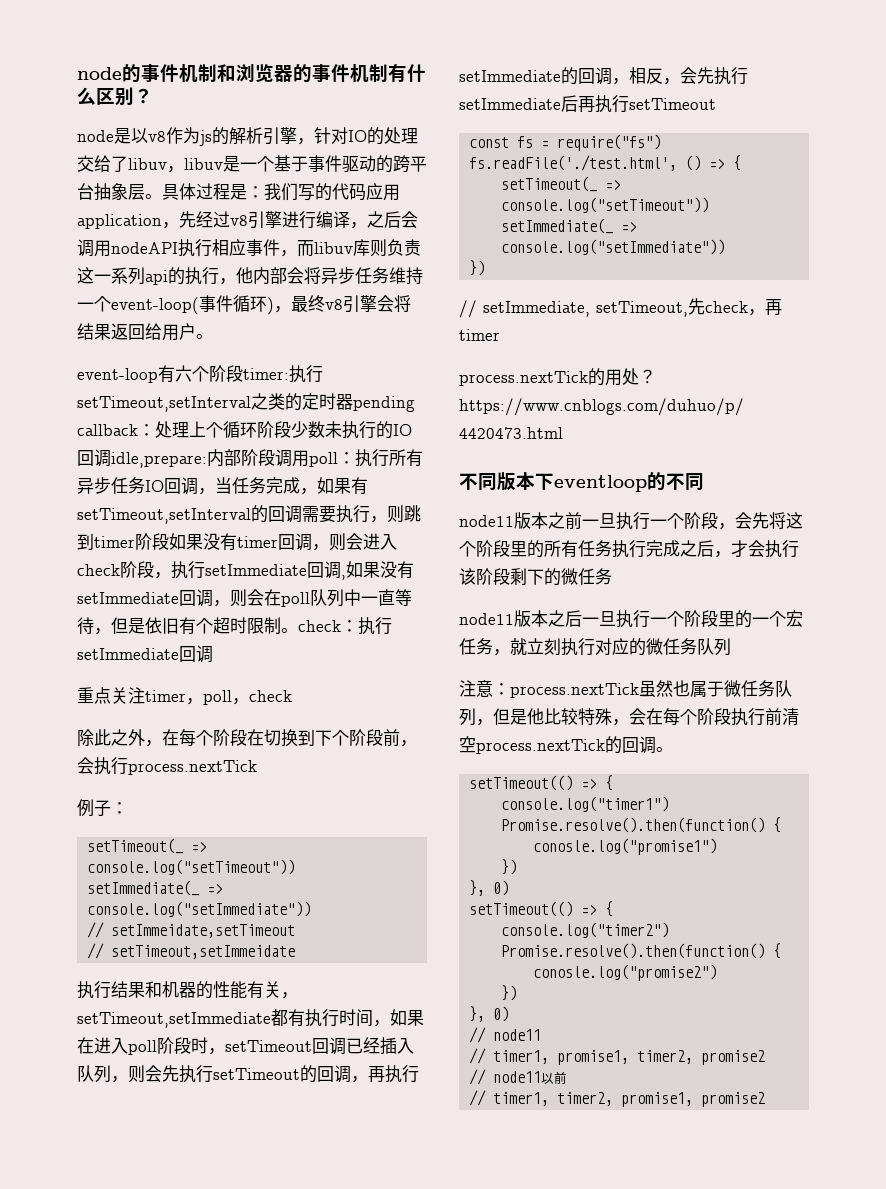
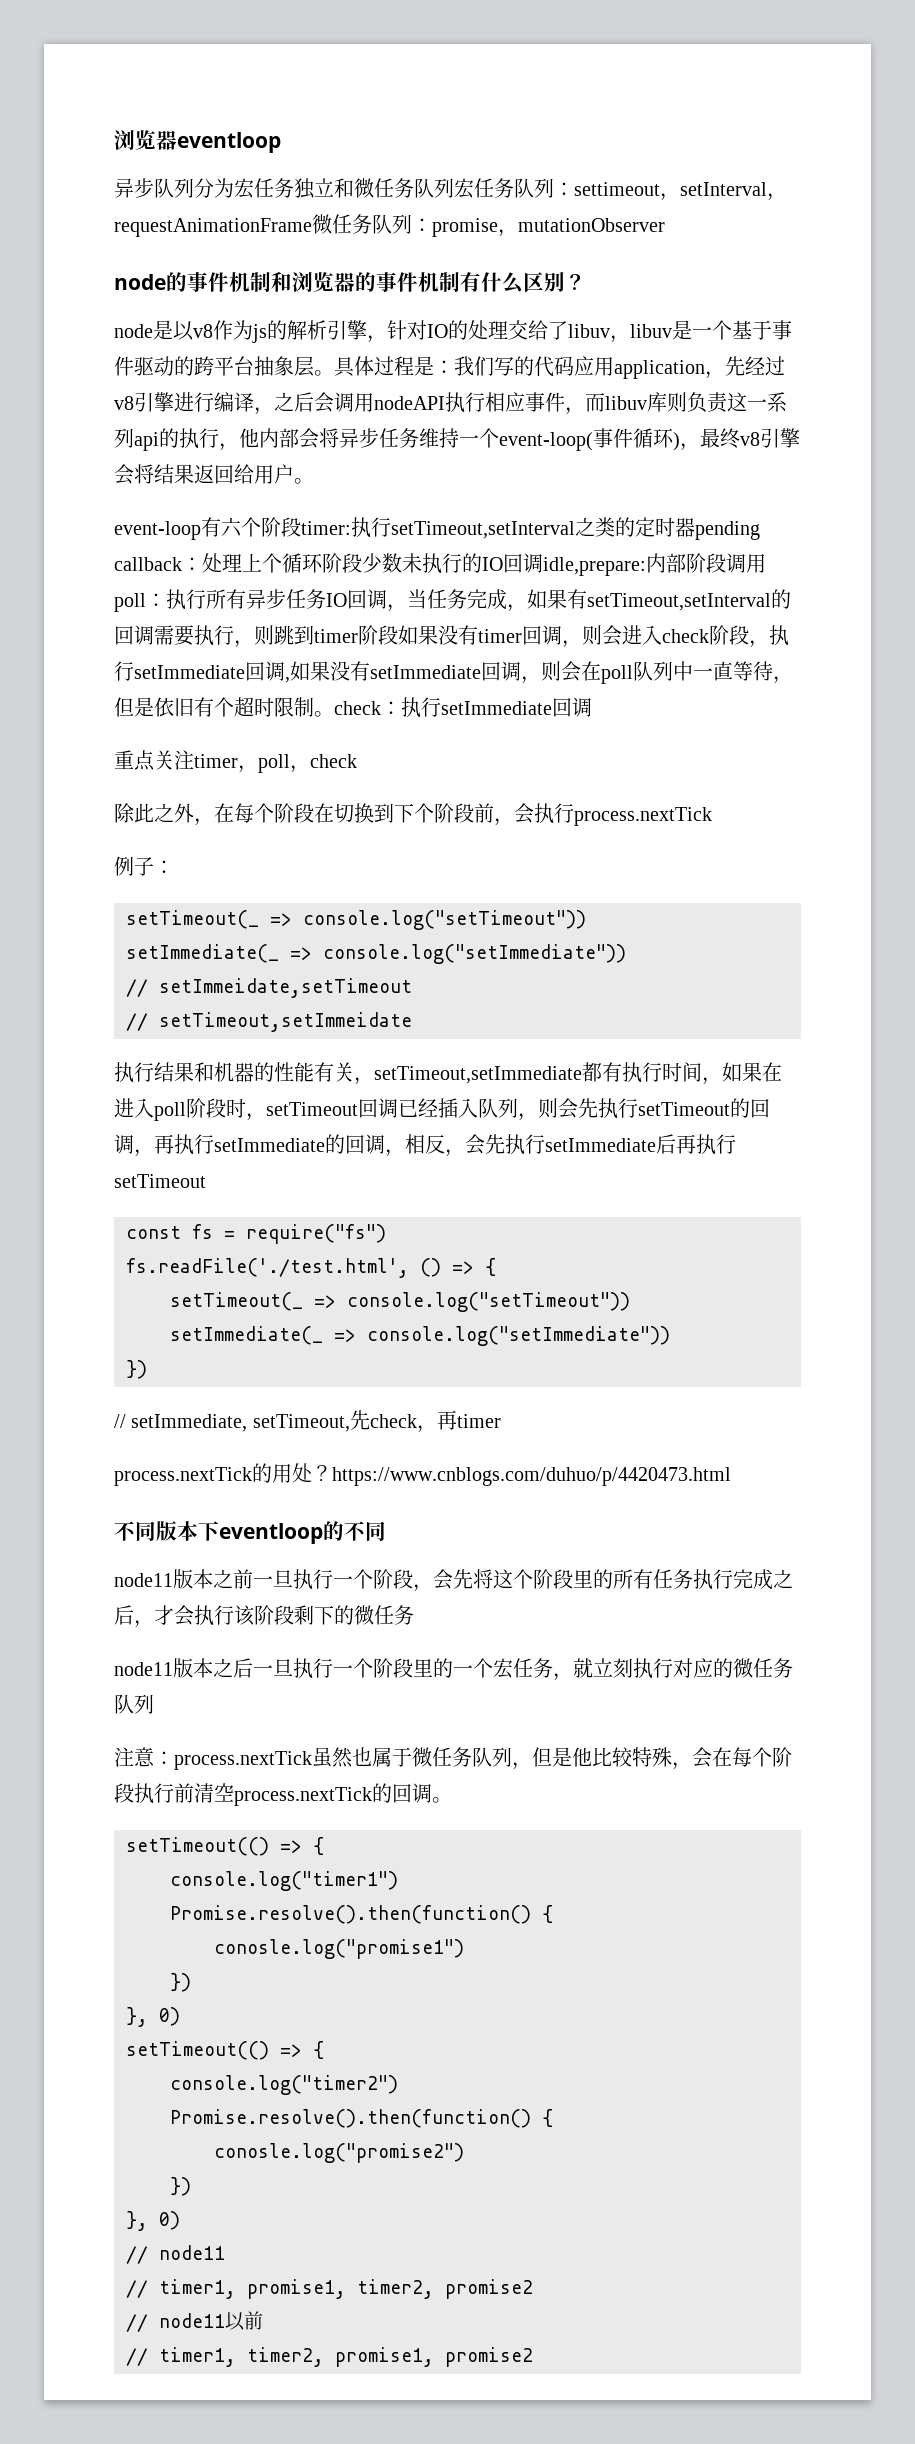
+ 浏览器eventloop
+ 异步队列分为宏任务独立和微任务队列宏任务队列：settimeout，setInterval，requestAnimationFrame微任务队列：promise，mutationObserver

